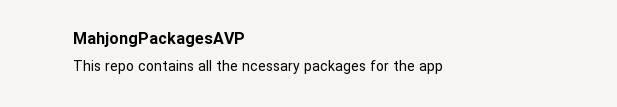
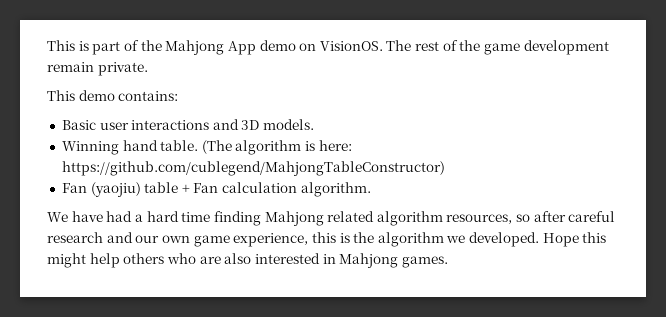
- MahjongPackagesAVP
- This repo contains all the ncessary packages for the app
+ This is part of the Mahjong App demo on VisionOS. The rest of the game development remain private.
+ This demo contains:
+ Basic user interactions and 3D models.
+ Winning hand table. (The algorithm is here: https://github.com/cublegend/MahjongTableConstructor)
+ Fan (yaojiu) table + Fan calculation algorithm.
+ We have had a hard time finding Mahjong related algorithm resources, so after careful research and our own game experience, this is the algorithm we developed. Hope this might help others who are also interested in Mahjong games.

